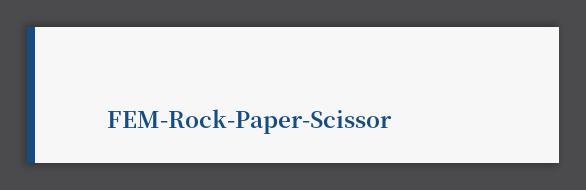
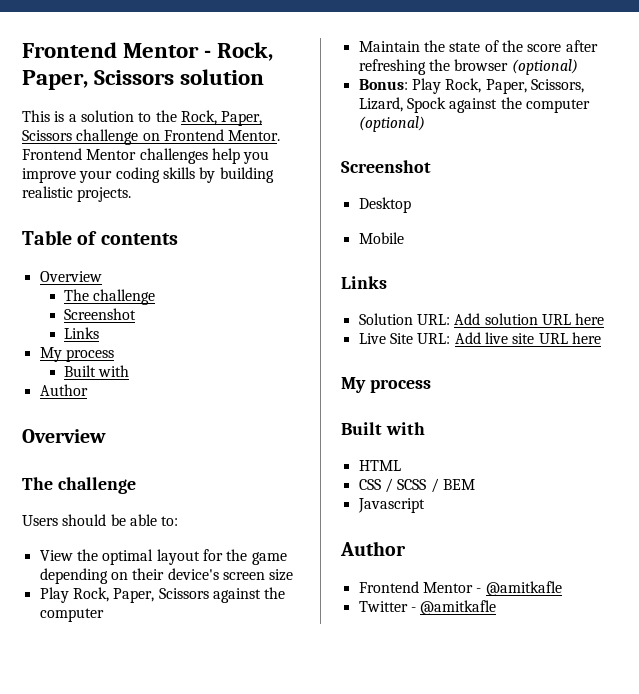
- FEM-Rock-Paper-Scissor
+ Frontend Mentor - Rock, Paper, Scissors solution
+ This is a solution to the Rock, Paper, Scissors challenge on Frontend Mentor. Frontend Mentor challenges help you improve your coding skills by building realistic projects.
+ Table of contents
+ Overview
+ The challenge
+ Screenshot
+ Links
+ My process
+ Built with
+ Author
+ Overview
+ The challenge
+ Users should be able to:
+ View the optimal layout for the game depending on their device's screen size
+ Play Rock, Paper, Scissors against the computer
+ Maintain the state of the score after refreshing the browser (optional)
+ Bonus: Play Rock, Paper, Scissors, Lizard, Spock against the computer (optional)
+ Screenshot
+ Desktop
+ Mobile
+ Links
+ Solution URL: Add solution URL here
+ Live Site URL: Add live site URL here
+ My process
+ Built with
+ HTML
+ CSS / SCSS / BEM
+ Javascript
+ Author
+ Frontend Mentor - @amitkafle
+ Twitter - @amitkafle

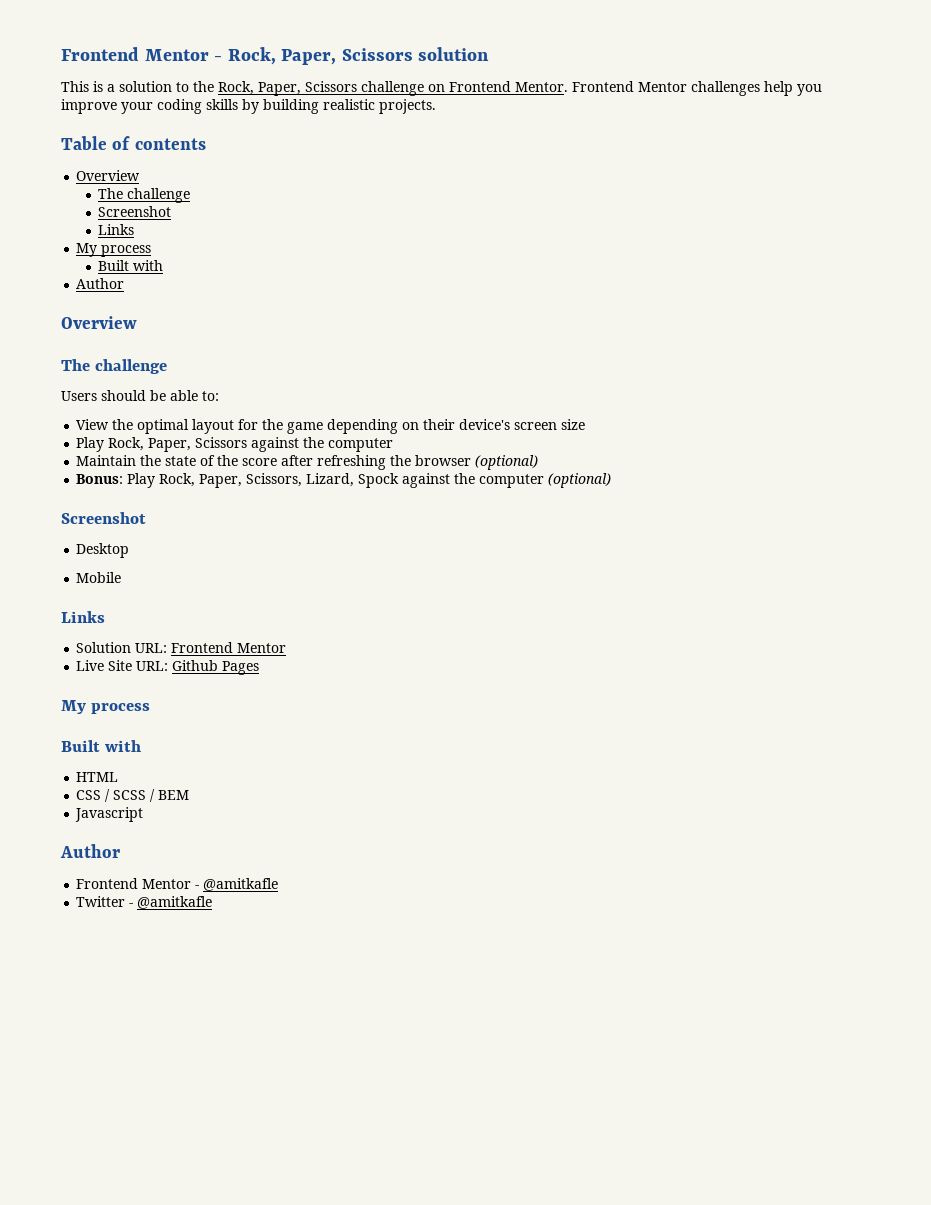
- Solution URL: Add solution URL here
+ Solution URL: Frontend Mentor
- Live Site URL: Add live site URL here
+ Live Site URL: Github Pages

